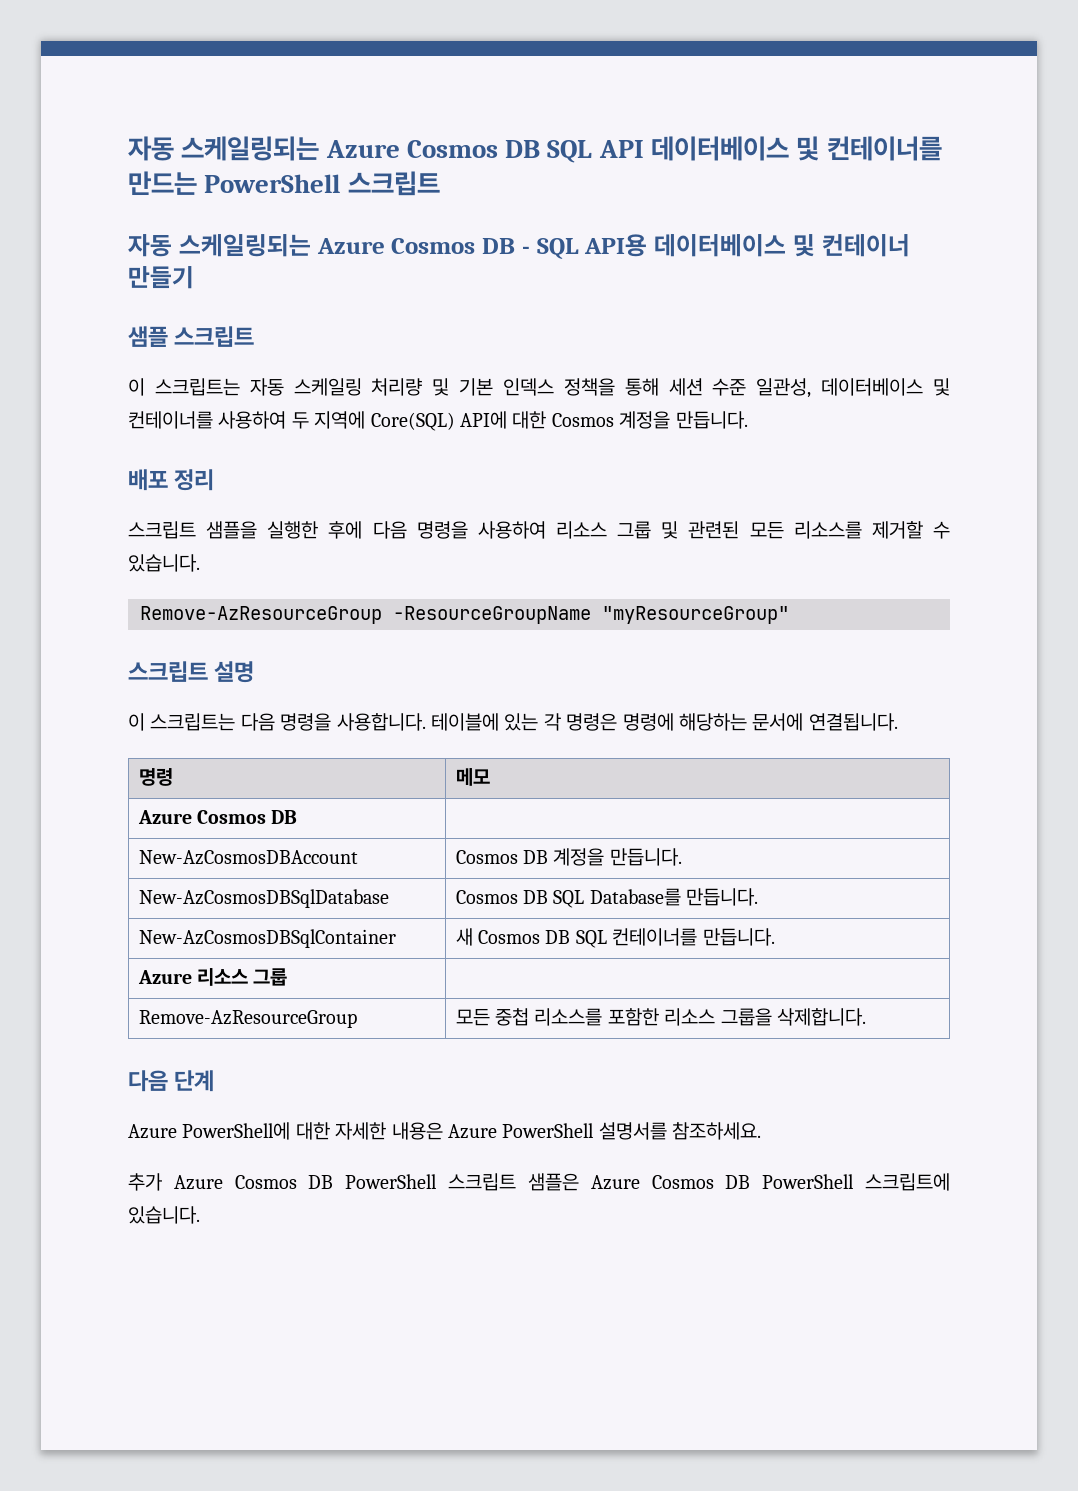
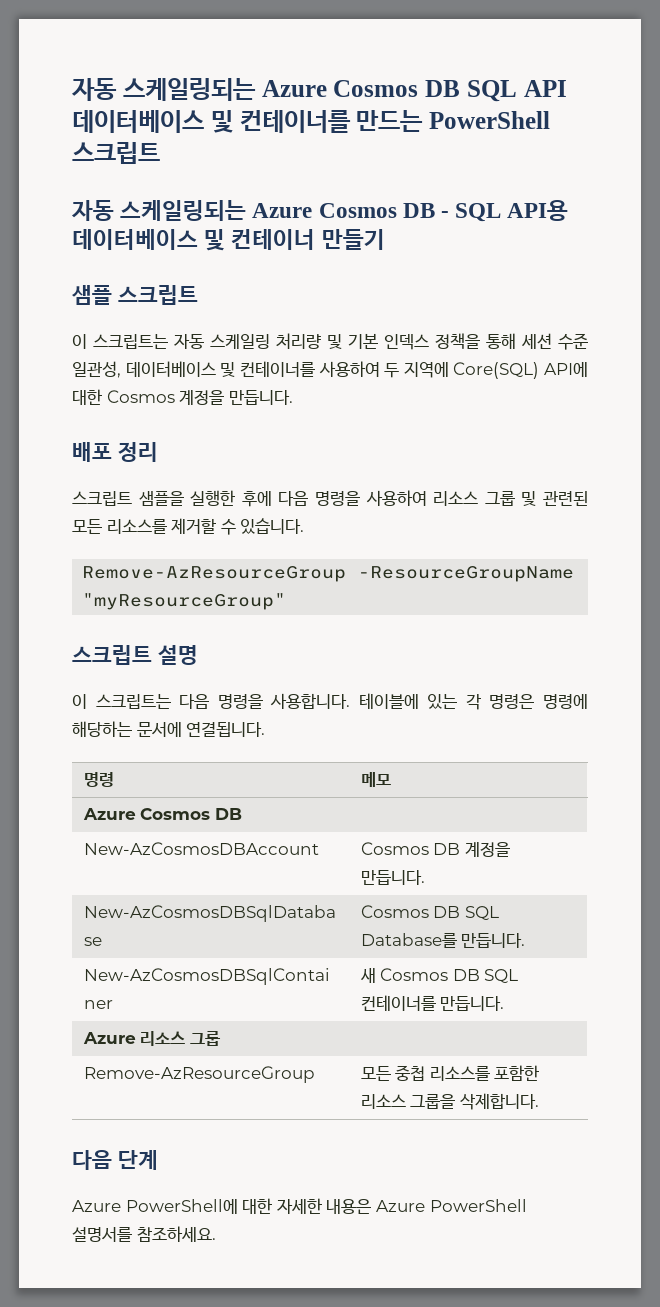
- 추가 Azure Cosmos DB PowerShell 스크립트 샘플은 Azure Cosmos DB PowerShell 스크립트에 있습니다.

